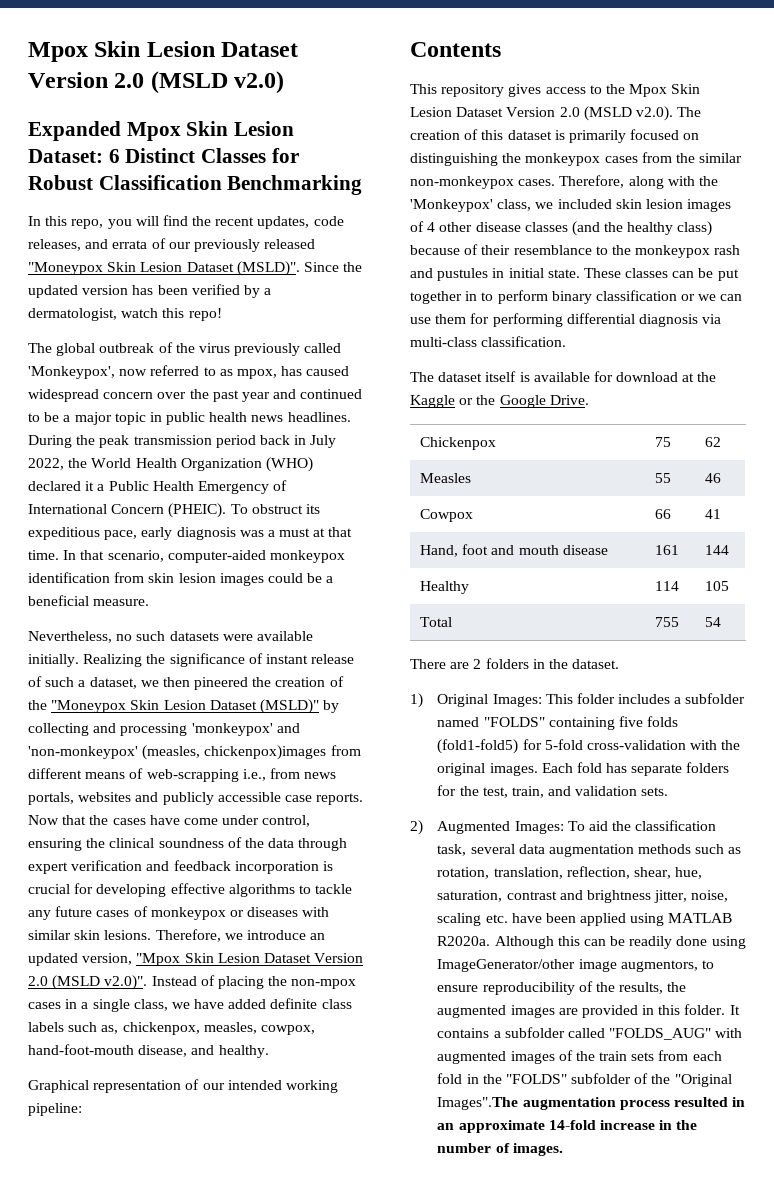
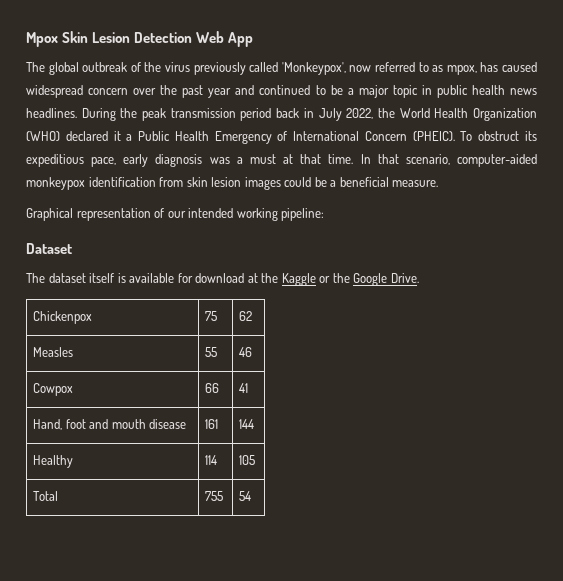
- Mpox Skin Lesion Dataset Version 2.0 (MSLD v2.0)
- Expanded Mpox Skin Lesion Dataset: 6 Distinct Classes for Robust Classification Benchmarking
- In this repo, you will find the recent updates, code releases, and errata of our previously released "Moneypox Skin Lesion Dataset (MSLD)". Since the updated version has been verified by a dermatologist, watch this repo!
+ Mpox Skin Lesion Detection Web App
- Nevertheless, no such datasets were available initially. Realizing the significance of instant release of such a dataset, we then pineered the creation of the "Moneypox Skin Lesion Dataset (MSLD)" by collecting and processing 'monkeypox' and 'non-monkeypox' (measles, chickenpox)images from different means of web-scrapping i.e., from news portals, websites and publicly accessible case reports. Now that the cases have come under control, ensuring the clinical soundness of the data through expert verification and feedback incorporation is crucial for developing effective algorithms to tackle any future cases of monkeypox or diseases with similar skin lesions. Therefore, we introduce an updated version, "Mpox Skin Lesion Dataset Version 2.0 (MSLD v2.0)". Instead of placing the non-mpox cases in a single class, we have added definite class labels such as, chickenpox, measles, cowpox, hand-foot-mouth disease, and healthy.
- Contents
- This repository gives access to the Mpox Skin Lesion Dataset Version 2.0 (MSLD v2.0). The creation of this dataset is primarily focused on distinguishing the monkeypox cases from the similar non-monkeypox cases. Therefore, along with the 'Monkeypox' class, we included skin lesion images of 4 other disease classes (and the healthy class) because of their resemblance to the monkeypox rash and pustules in initial state. These classes can be put together in to perform binary classification or we can use them for performing differential diagnosis via multi-class classification.
+ Dataset
- There are 2 folders in the dataset.
- 1) Original Images: This folder includes a subfolder named "FOLDS" containing five folds (fold1-fold5) for 5-fold cross-validation with the original images. Each fold has separate folders for the test, train, and validation sets.
- 2) Augmented Images: To aid the classification task, several data augmentation methods such as rotation, translation, reflection, shear, hue, saturation, contrast and brightness jitter, noise, scaling etc. have been applied using MATLAB R2020a. Although this can be readily done using ImageGenerator/other image augmentors, to ensure reproducibility of the results, the augmented images are provided in this folder. It contains a subfolder called "FOLDS_AUG" with augmented images of the train sets from each fold in the "FOLDS" subfolder of the "Original Images".The augmentation process resulted in an approximate 14-fold increase in the number of images.

